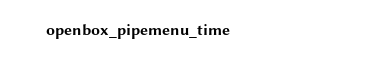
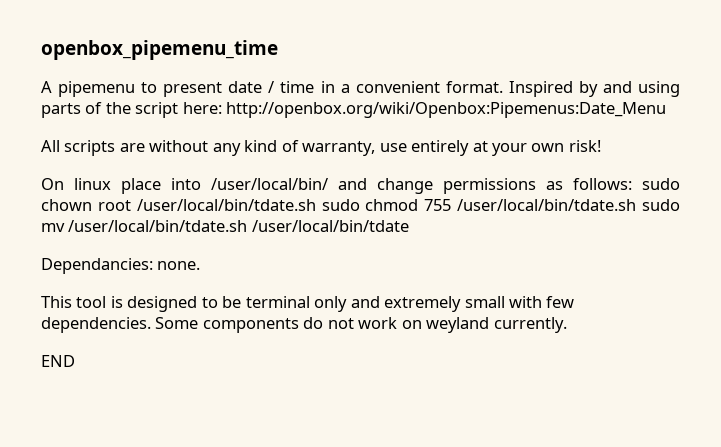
+ A pipemenu to present date / time in a convenient format. Inspired by and using parts of the script here: http://openbox.org/wiki/Openbox:Pipemenus:Date_Menu
+ All scripts are without any kind of warranty, use entirely at your own risk!
+ On linux place into /user/local/bin/ and change permissions as follows: sudo chown root /user/local/bin/tdate.sh sudo chmod 755 /user/local/bin/tdate.sh sudo mv /user/local/bin/tdate.sh /user/local/bin/tdate
+ Dependancies: none.
+ This tool is designed to be terminal only and extremely small with few dependencies. Some components do not work on weyland currently.
+ END

